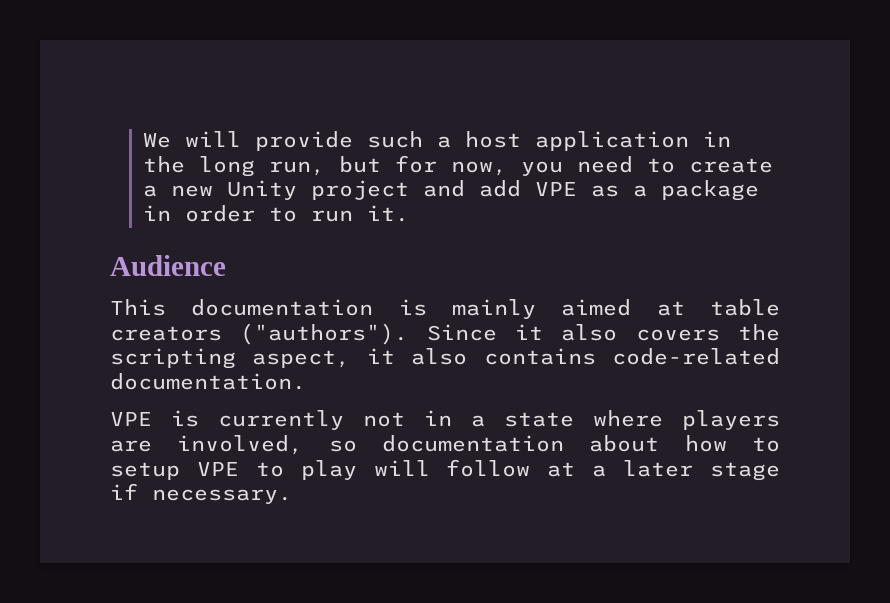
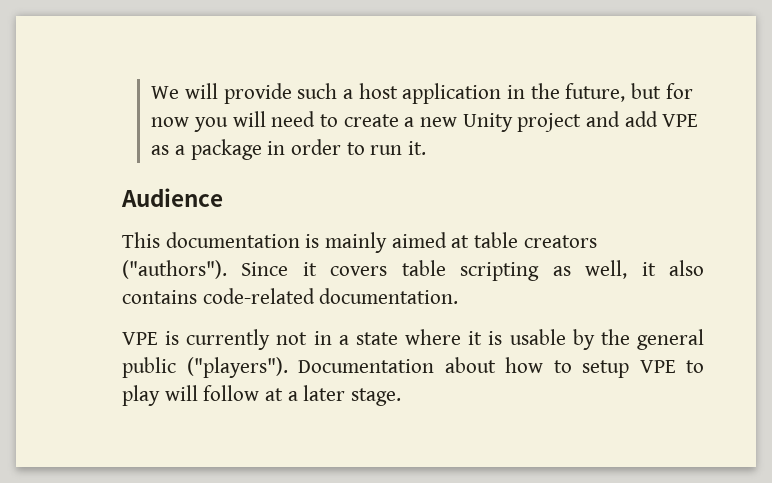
- We will provide such a host application in the long run, but for now, you need to create a new Unity project and add VPE as a package in order to run it.
+ We will provide such a host application in the future, but for now you will need to create a new Unity project and add VPE as a package in order to run it.
- Since it also covers the scripting aspect, it also contains code-related documentation.
+ Since it covers table scripting as well, it also contains code-related documentation.
- VPE is currently not in a state where players are involved, so documentation about how to setup VPE to play will follow at a later stage if necessary.
+ VPE is currently not in a state where it is usable by the general public ("players"). Documentation about how to setup VPE to play will follow at a later stage.

